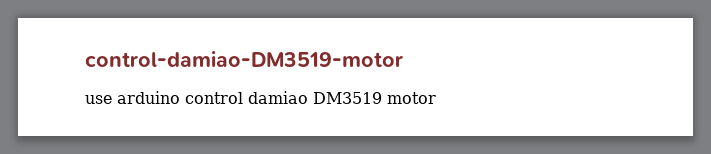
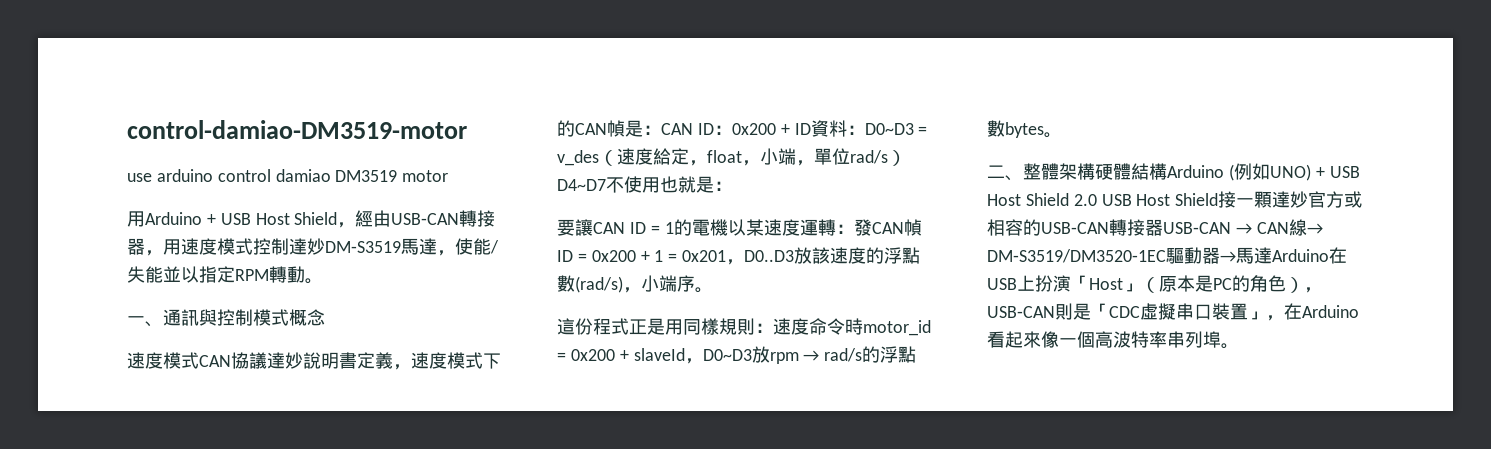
+ 用Arduino + USB Host Shield，經由USB‑CAN轉接器，用速度模式控制達妙DM‑S3519馬達，使能/失能並以指定RPM轉動。
+ 一、通訊與控制模式概念
+ 速度模式CAN協議達妙說明書定義，速度模式下的CAN幀是：CAN ID：0x200 + ID資料：D0~D3 = v_des（速度給定，float，小端，單位rad/s）D4~D7不使用也就是：
+ 要讓CAN ID = 1的電機以某速度運轉：發CAN幀ID = 0x200 + 1 = 0x201，D0..D3放該速度的浮點數(rad/s)，小端序。
+ 這份程式正是用同樣規則：速度命令時motor_id = 0x200 + slaveId，D0~D3放rpm → rad/s的浮點數bytes。
+ 二、整體架構硬體結構Arduino (例如UNO) + USB Host Shield 2.0 USB Host Shield接一顆達妙官方或相容的USB‑CAN轉接器USB‑CAN → CAN線→ DM‑S3519/DM3520‑1EC驅動器→馬達Arduino在USB上扮演「Host」（原本是PC的角色），USB‑CAN則是「CDC虛擬串口裝置」，在Arduino看起來像一個高波特率串列埠。

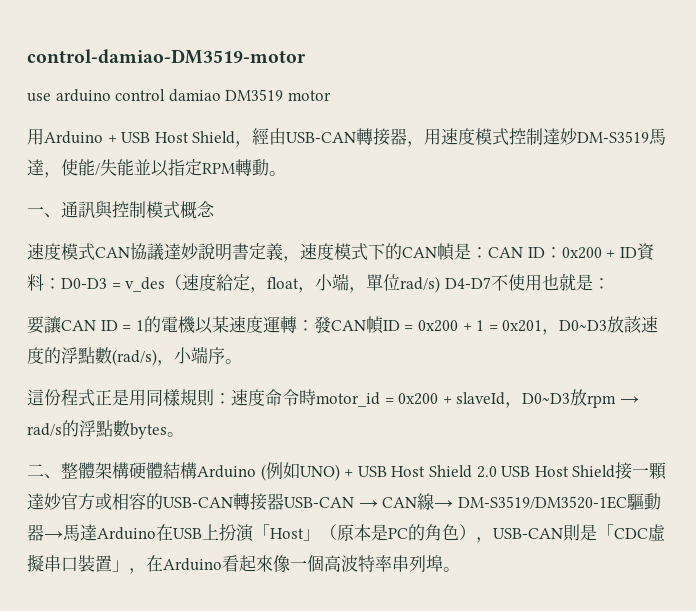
- 速度模式CAN協議達妙說明書定義，速度模式下的CAN幀是：CAN ID：0x200 + ID資料：D0~D3 = v_des（速度給定，float，小端，單位rad/s）D4~D7不使用也就是：
+ 速度模式CAN協議達妙說明書定義，速度模式下的CAN幀是：CAN ID：0x200 + ID資料：D0-D3 = v_des（速度給定，float，小端，單位rad/s) D4-D7不使用也就是：
- 要讓CAN ID = 1的電機以某速度運轉：發CAN幀ID = 0x200 + 1 = 0x201，D0..D3放該速度的浮點數(rad/s)，小端序。
+ 要讓CAN ID = 1的電機以某速度運轉：發CAN幀ID = 0x200 + 1 = 0x201，D0~D3放該速度的浮點數(rad/s)，小端序。

